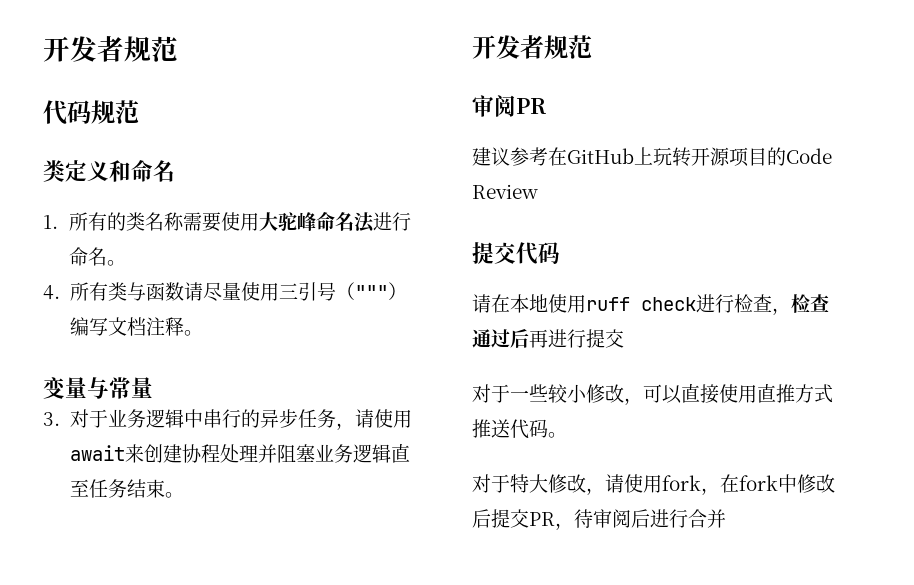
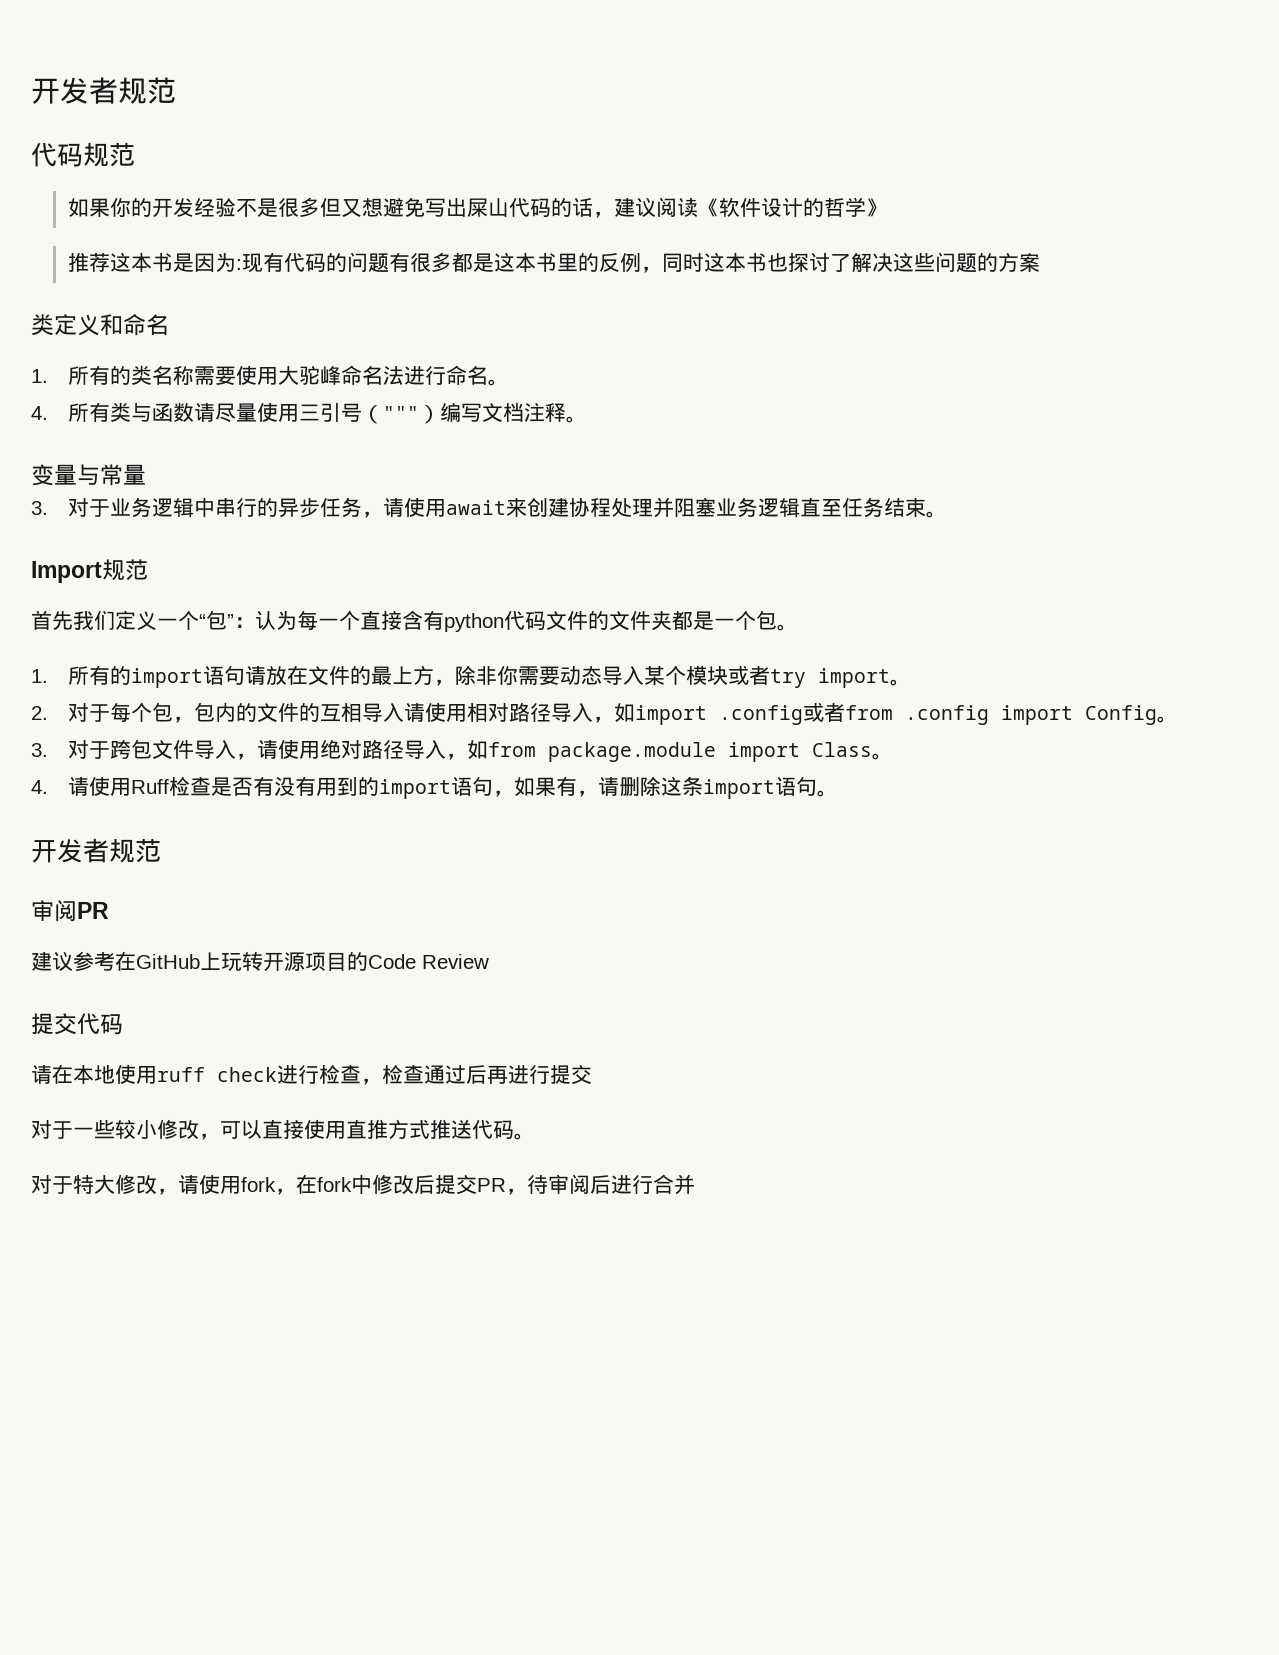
+ 如果你的开发经验不是很多但又想避免写出屎山代码的话，建议阅读《软件设计的哲学》
+ 推荐这本书是因为:现有代码的问题有很多都是这本书里的反例，同时这本书也探讨了解决这些问题的方案
+ Import规范
+ 首先我们定义一个“包”：认为每一个直接含有python代码文件的文件夹都是一个包。
+ 1.所有的import语句请放在文件的最上方，除非你需要动态导入某个模块或者try import。
+ 2.对于每个包，包内的文件的互相导入请使用相对路径导入，如import .config或者from .config import Config。
+ 3.对于跨包文件导入，请使用绝对路径导入，如from package.module import Class。
+ 4.请使用Ruff检查是否有没有用到的import语句，如果有，请删除这条import语句。

